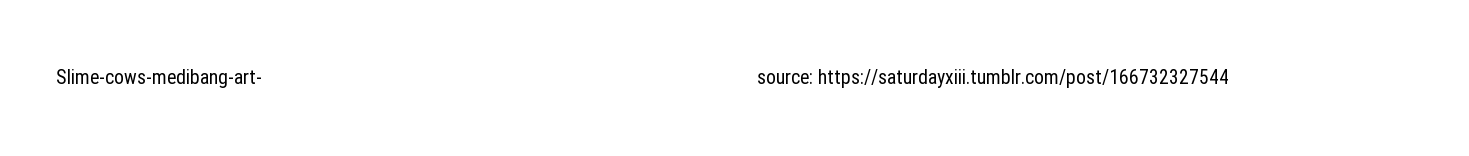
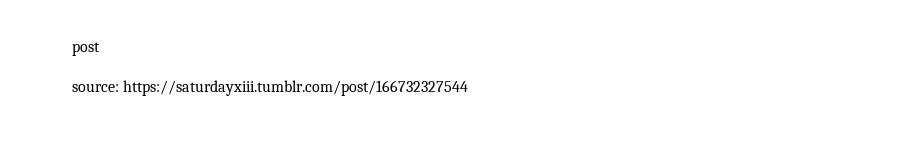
- Slime-cows-medibang-art-
+ post

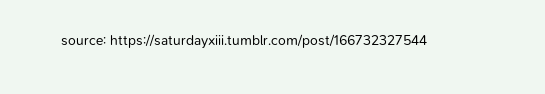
- post

